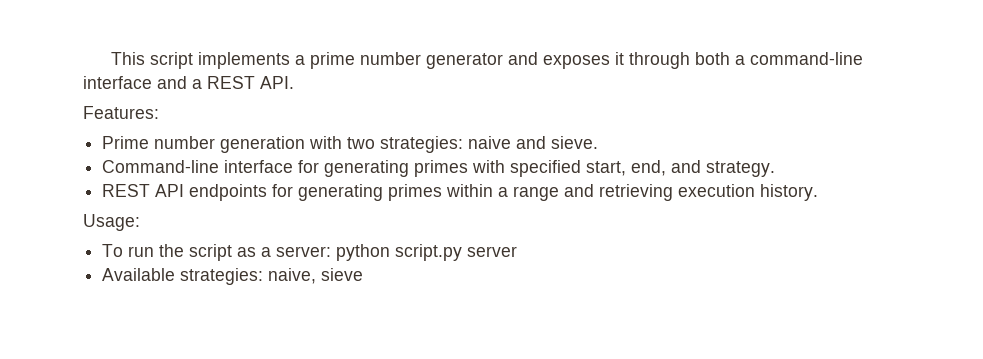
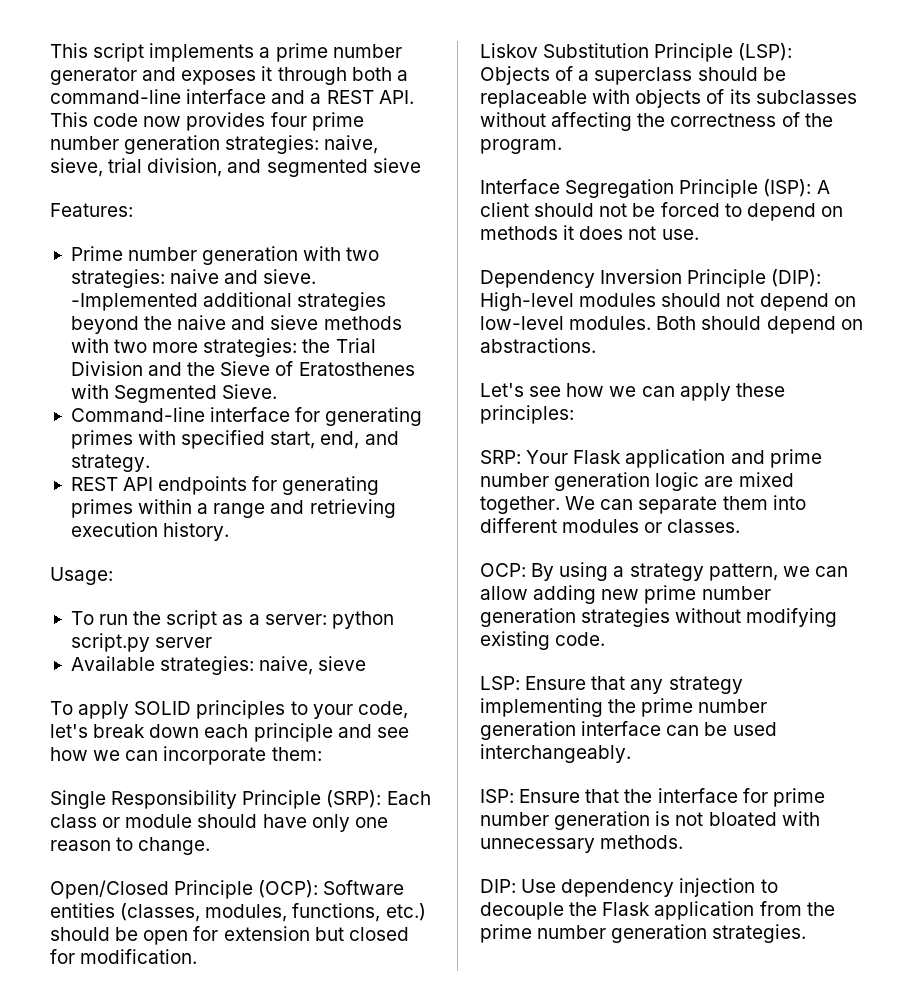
- This script implements a prime number generator and exposes it through both a command-line interface and a REST API.
+ This script implements a prime number generator and exposes it through both a command-line interface and a REST API. This code now provides four prime number generation strategies: naive, sieve, trial division, and segmented sieve
+ -Implemented additional strategies beyond the naive and sieve methods with two more strategies: the Trial Division and the Sieve of Eratosthenes with Segmented Sieve.
+ To apply SOLID principles to your code, let's break down each principle and see how we can incorporate them:
+ Single Responsibility Principle (SRP): Each class or module should have only one reason to change.
+ Open/Closed Principle (OCP): Software entities (classes, modules, functions, etc.) should be open for extension but closed for modification.
+ Liskov Substitution Principle (LSP): Objects of a superclass should be replaceable with objects of its subclasses without affecting the correctness of the program.
+ Interface Segregation Principle (ISP): A client should not be forced to depend on methods it does not use.
+ Dependency Inversion Principle (DIP): High-level modules should not depend on low-level modules. Both should depend on abstractions.
+ Let's see how we can apply these principles:
+ SRP: Your Flask application and prime number generation logic are mixed together. We can separate them into different modules or classes.
+ OCP: By using a strategy pattern, we can allow adding new prime number generation strategies without modifying existing code.
+ LSP: Ensure that any strategy implementing the prime number generation interface can be used interchangeably.
+ ISP: Ensure that the interface for prime number generation is not bloated with unnecessary methods.
+ DIP: Use dependency injection to decouple the Flask application from the prime number generation strategies.

